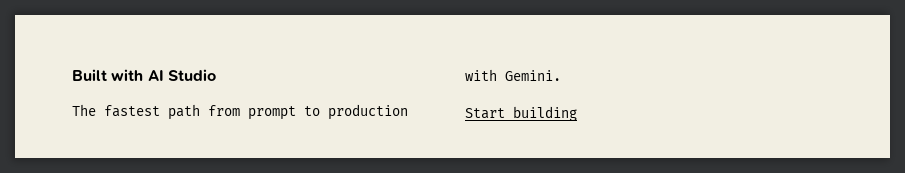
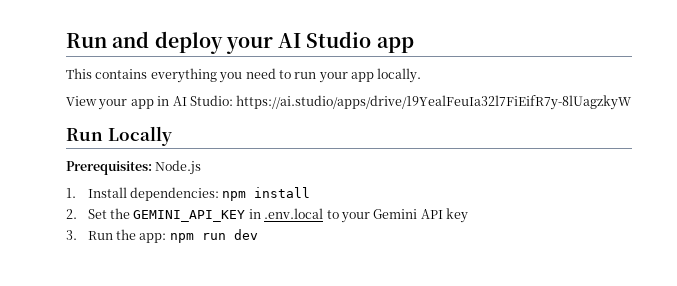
- Built with AI Studio
- The fastest path from prompt to production with Gemini.
- Start building
+ Run and deploy your AI Studio app
+ This contains everything you need to run your app locally.
+ View your app in AI Studio: https://ai.studio/apps/drive/19YealFeuIa32l7FiEifR7y-8lUagzkyW
+ Run Locally
+ Prerequisites: Node.js
+ 1. Install dependencies: npm install
+ 2. Set the GEMINI_API_KEY in .env.local to your Gemini API key
+ 3. Run the app: npm run dev

